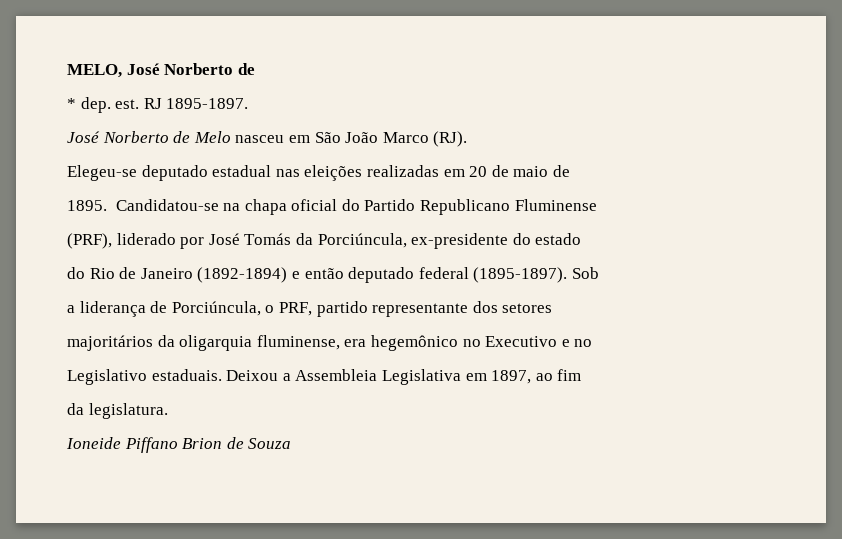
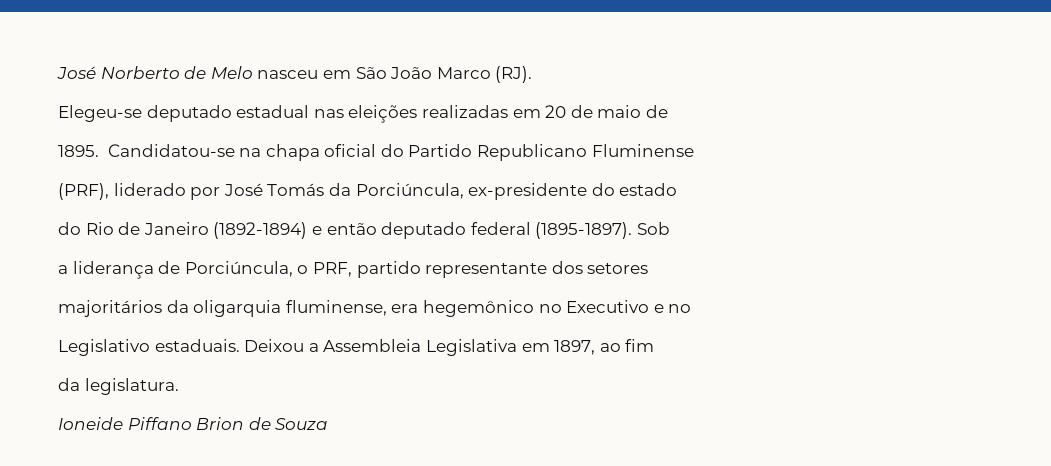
- MELO, José Norberto de
- * dep. est. RJ 1895-1897.

